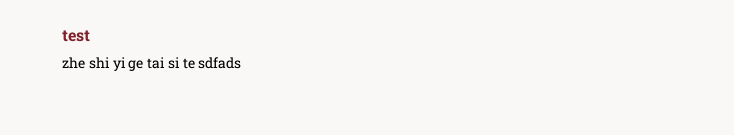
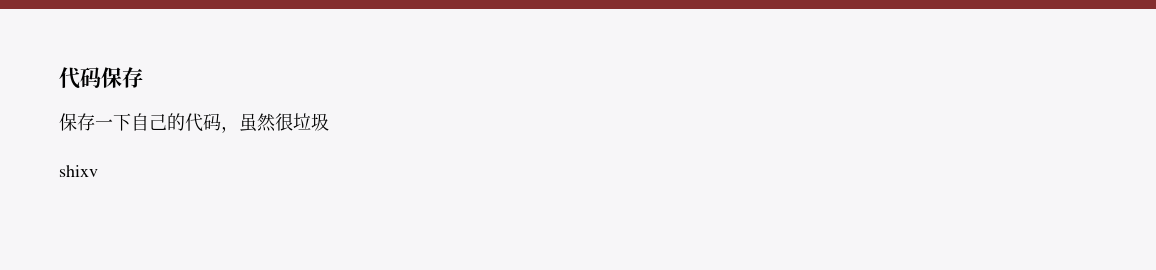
- test
- zhe shi yi ge tai si te sdfads
+ 代码保存
+ 保存一下自己的代码，虽然很垃圾
+ shixv

